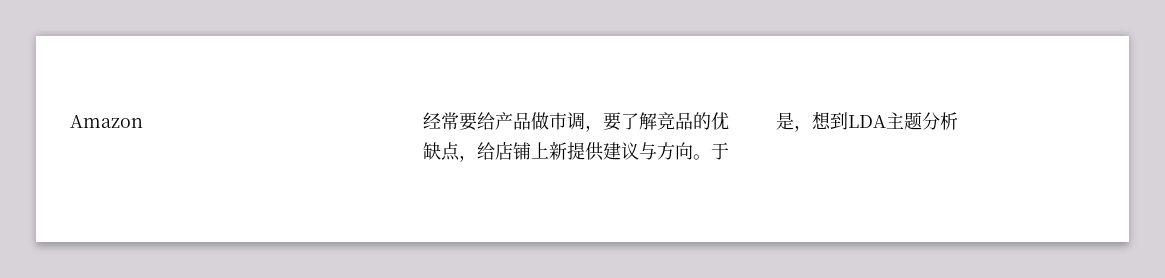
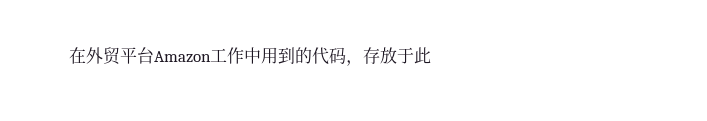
- Amazon
- 经常要给产品做市调，要了解竞品的优缺点，给店铺上新提供建议与方向。于是，想到LDA主题分析
+ 在外贸平台Amazon工作中用到的代码，存放于此

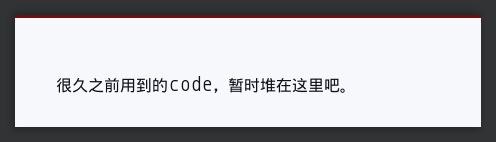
- 在外贸平台Amazon工作中用到的代码，存放于此
+ 很久之前用到的code，暂时堆在这里吧。

